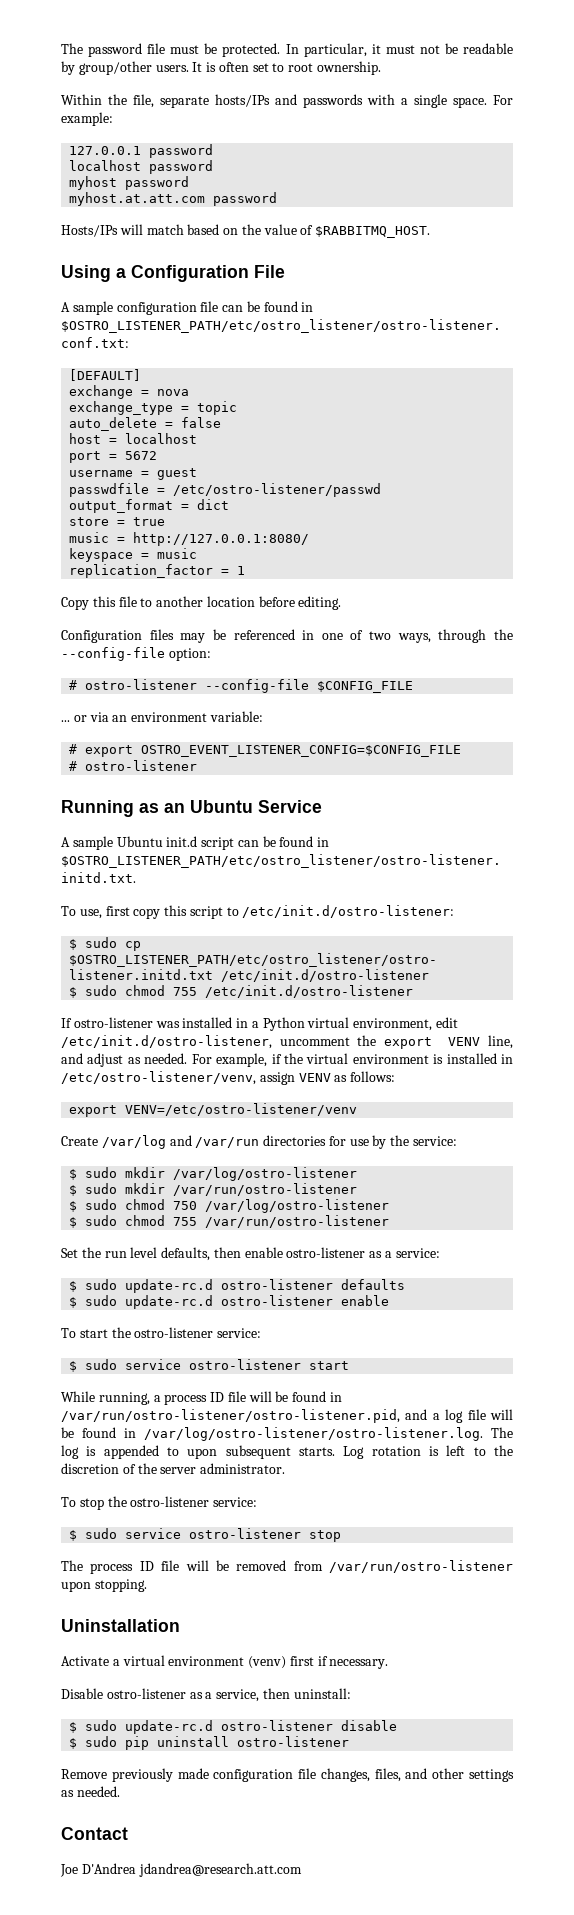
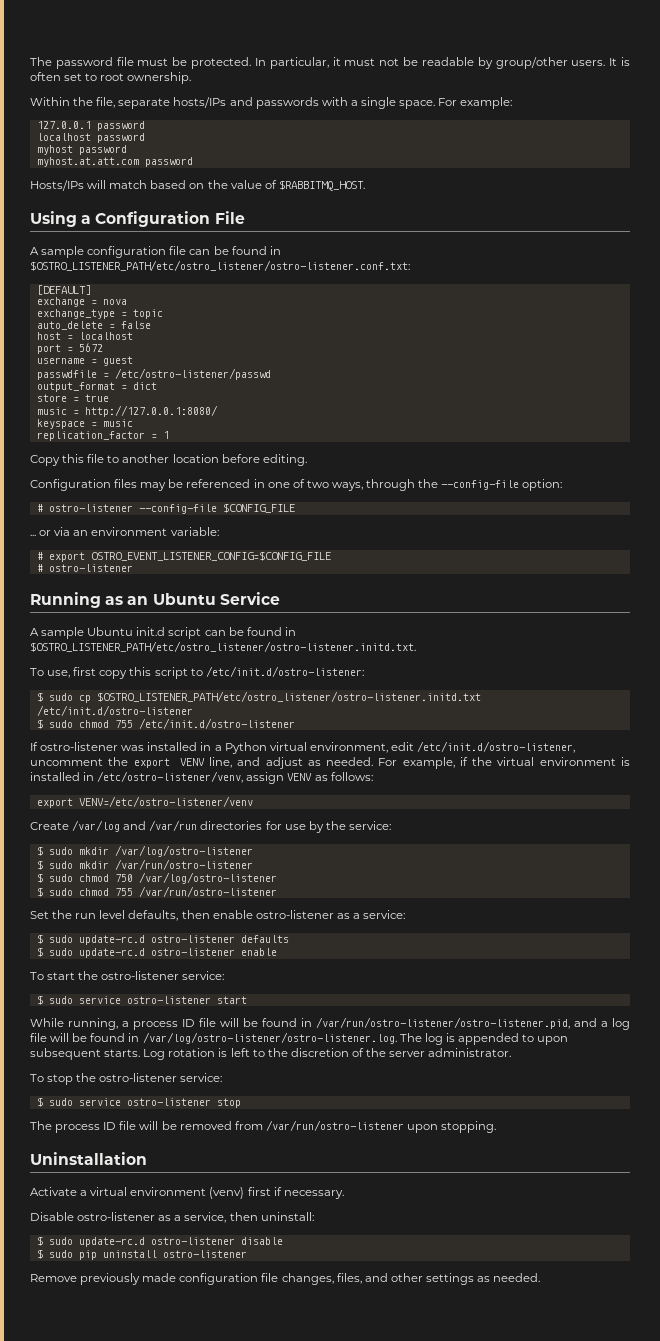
- Contact
- Joe D'Andrea jdandrea@research.att.com

